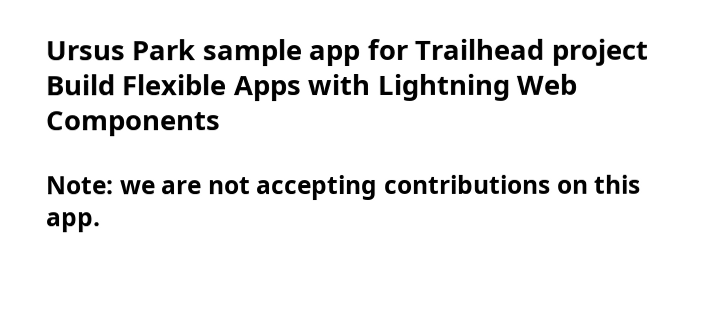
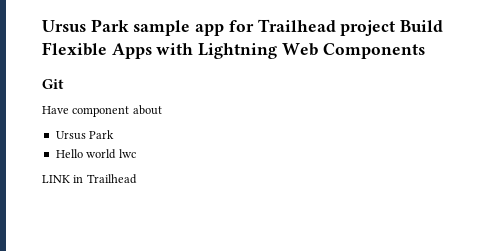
- Note: we are not accepting contributions on this app.
+ Git
+ Have component about
+ Ursus Park
+ Hello world lwc
+ LINK in Trailhead

